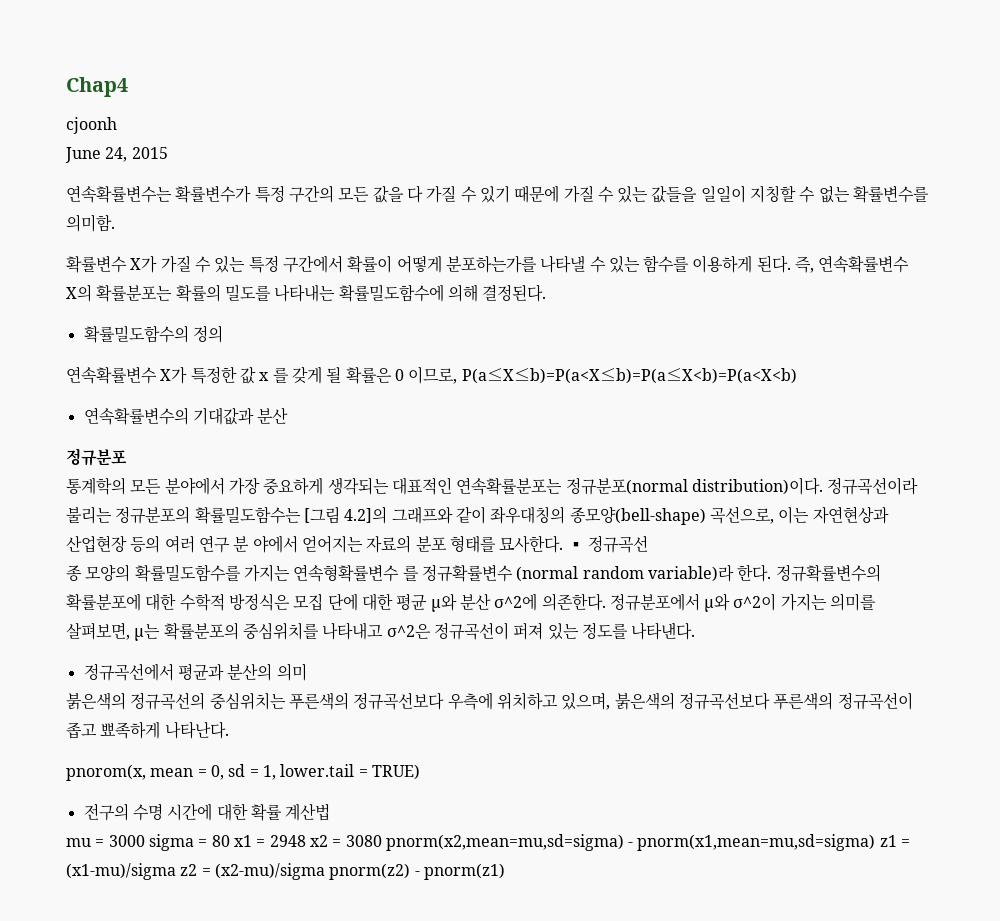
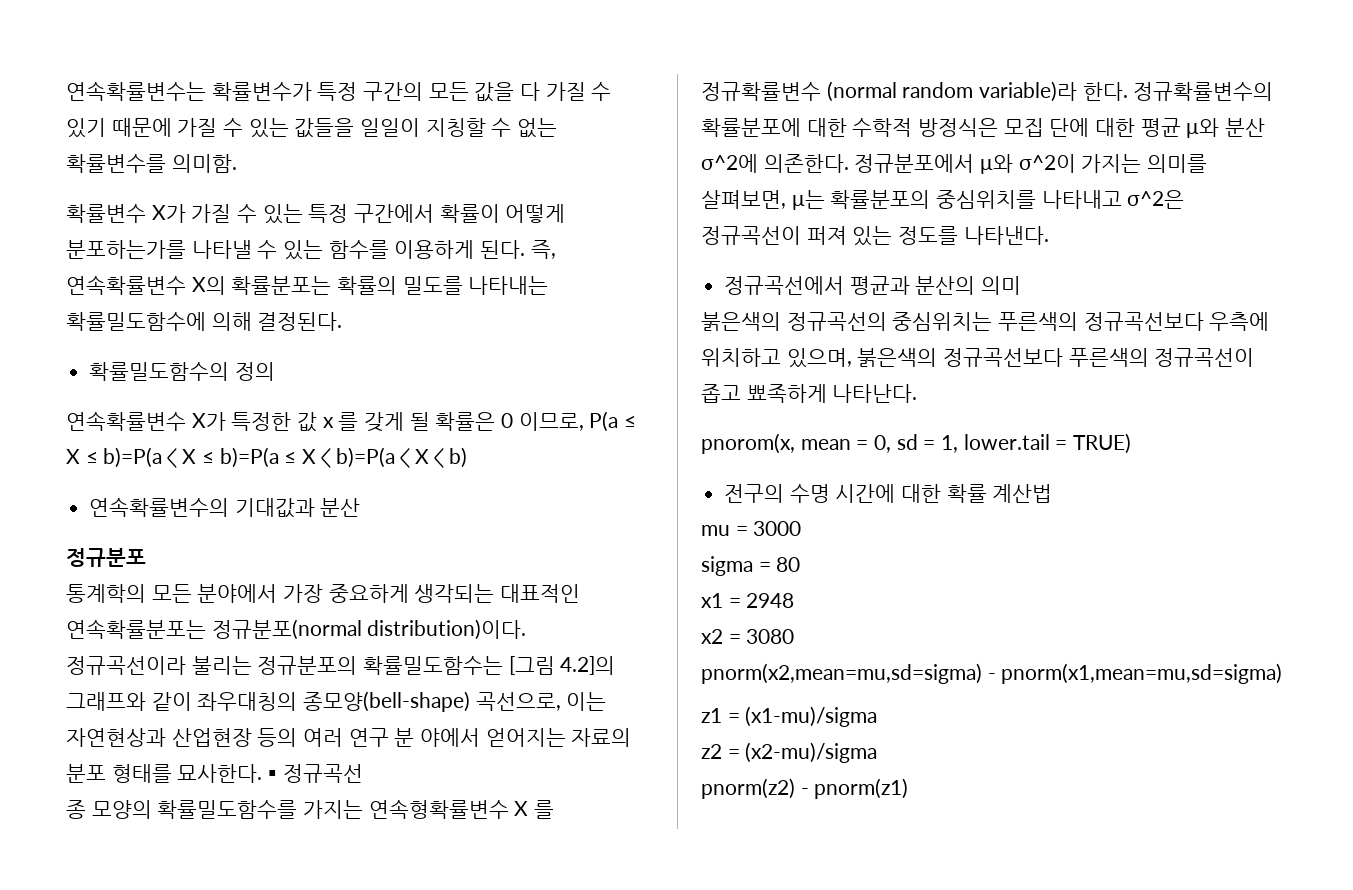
- Chap4
- cjoonh
- June 24, 2015
- 연속확률변수 X가 특정한 값 x 를 갖게 될 확률은 0 이므로, P(a≤X≤b)=P(a<X≤b)=P(a≤X<b)=P(a<X<b)
+ 연속확률변수 X가 특정한 값 x 를 갖게 될 확률은 0 이므로, P(a ≤ X ≤ b)=P(a＜X ≤ b)=P(a ≤ X＜b)=P(a＜X＜b)
- 종 모양의 확률밀도함수를 가지는 연속형확률변수 를 정규확률변수 (normal random variable)라 한다.
+ 종 모양의 확률밀도함수를 가지는 연속형확률변수 X 를 정규확률변수 (normal random variable)라 한다.
- mu = 3000 sigma = 80 x1 = 2948 x2 = 3080 pnorm(x2,mean=mu,sd=sigma) - pnorm(x1,mean=mu,sd=sigma) z1 = (x1-mu)/sigma z2 = (x2-mu)/sigma pnorm(z2) - pnorm(z1)
+ mu = 3000
+ sigma = 80
+ x1 = 2948
+ x2 = 3080
+ pnorm(x2,mean=mu,sd=sigma) - pnorm(x1,mean=mu,sd=sigma)
+ z1 = (x1-mu)/sigma
+ z2 = (x2-mu)/sigma
+ pnorm(z2) - pnorm(z1)

